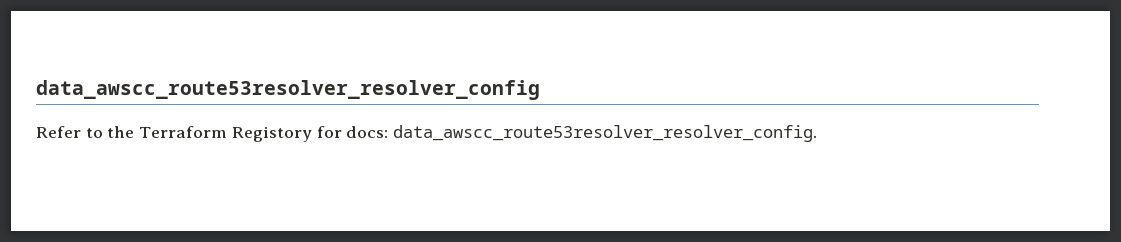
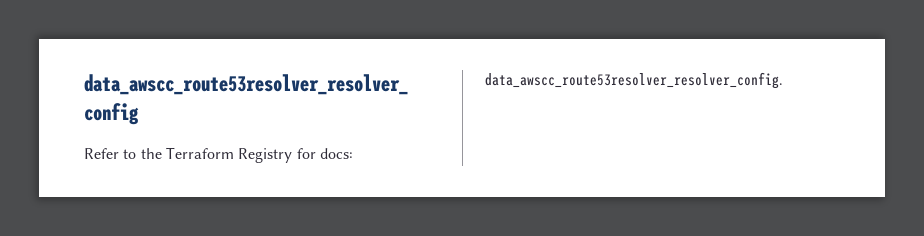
- Refer to the Terraform Registory for docs: data_awscc_route53resolver_resolver_config.
+ Refer to the Terraform Registry for docs: data_awscc_route53resolver_resolver_config.

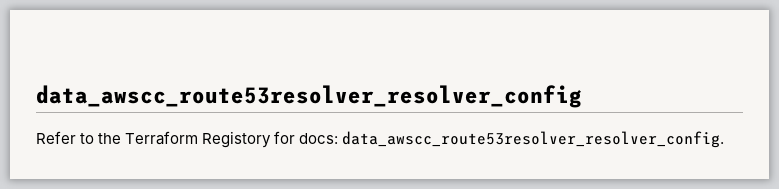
- Refer to the Terraform Registry for docs: data_awscc_route53resolver_resolver_config.
+ Refer to the Terraform Registory for docs: data_awscc_route53resolver_resolver_config.

